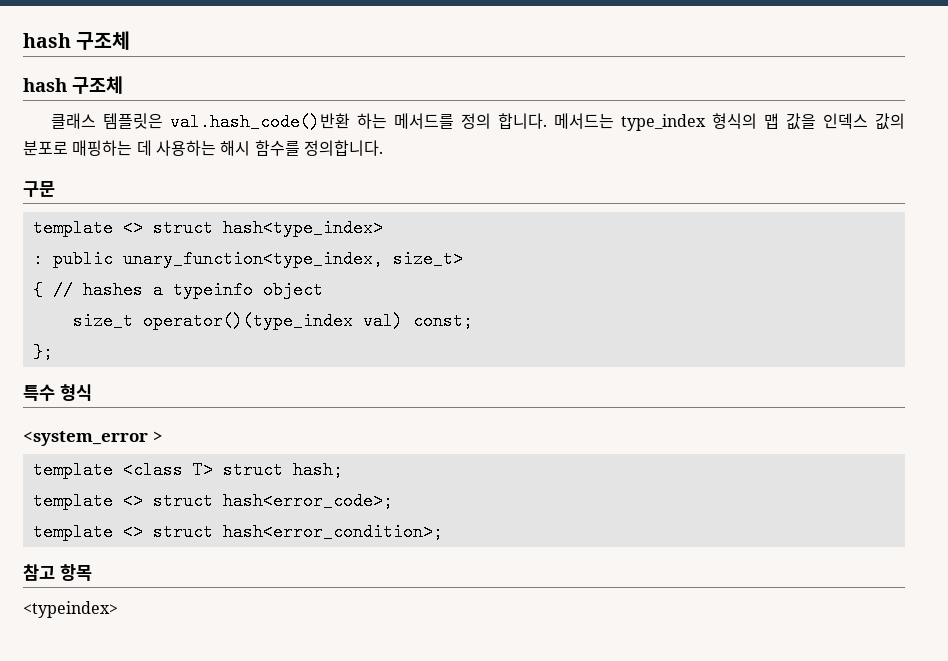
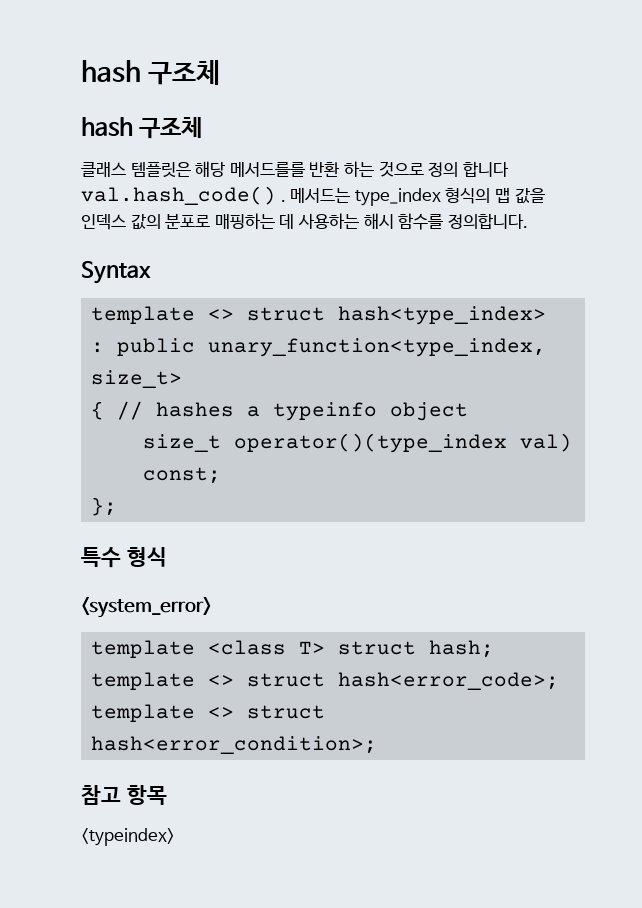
- 클래스 템플릿은 val.hash_code()반환 하는 메서드를 정의 합니다.
+ 클래스 템플릿은 해당 메서드를를 반환 하는 것으로 정의 합니다 val.hash_code() .
- 구문
+ Syntax
- <system_error >
+ <system_error>

